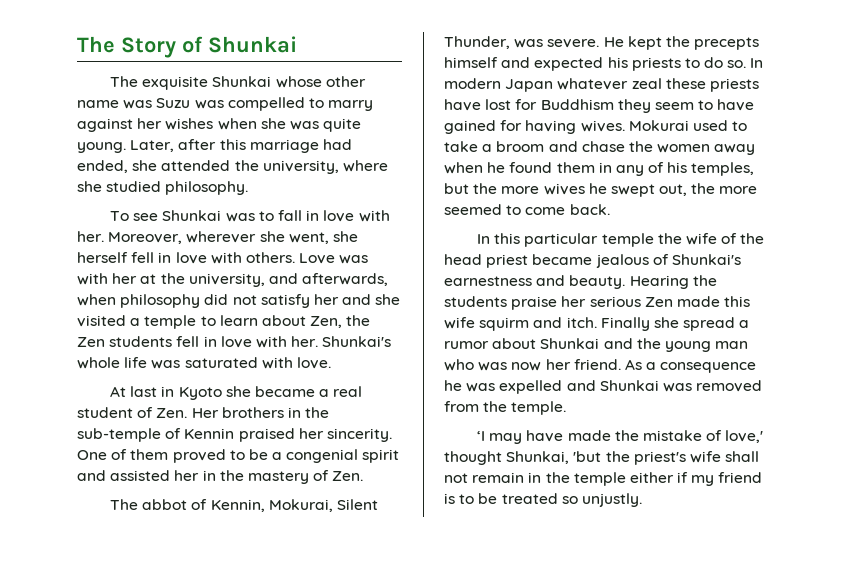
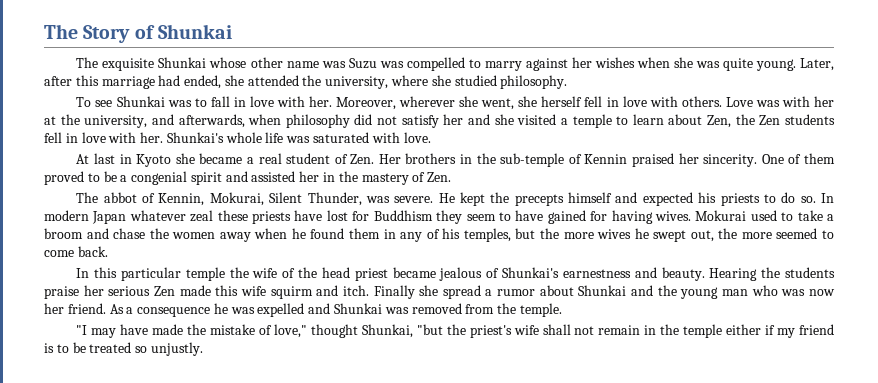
- ‘I may have made the mistake of love,' thought Shunkai, 'but the priest's wife shall not remain in the temple either if my friend is to be treated so unjustly.
+ "I may have made the mistake of love," thought Shunkai, "but the priest's wife shall not remain in the temple either if my friend is to be treated so unjustly.

